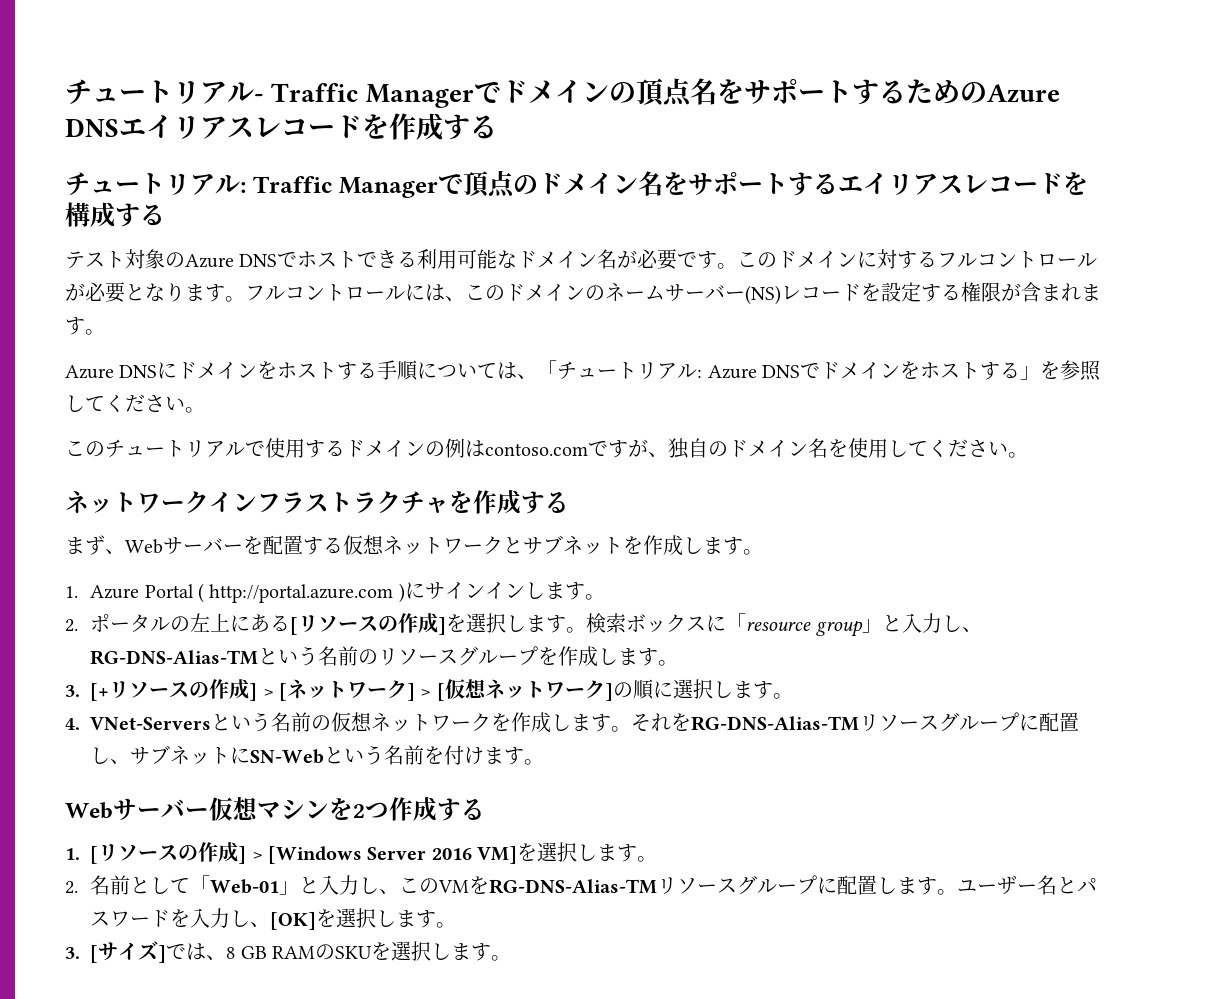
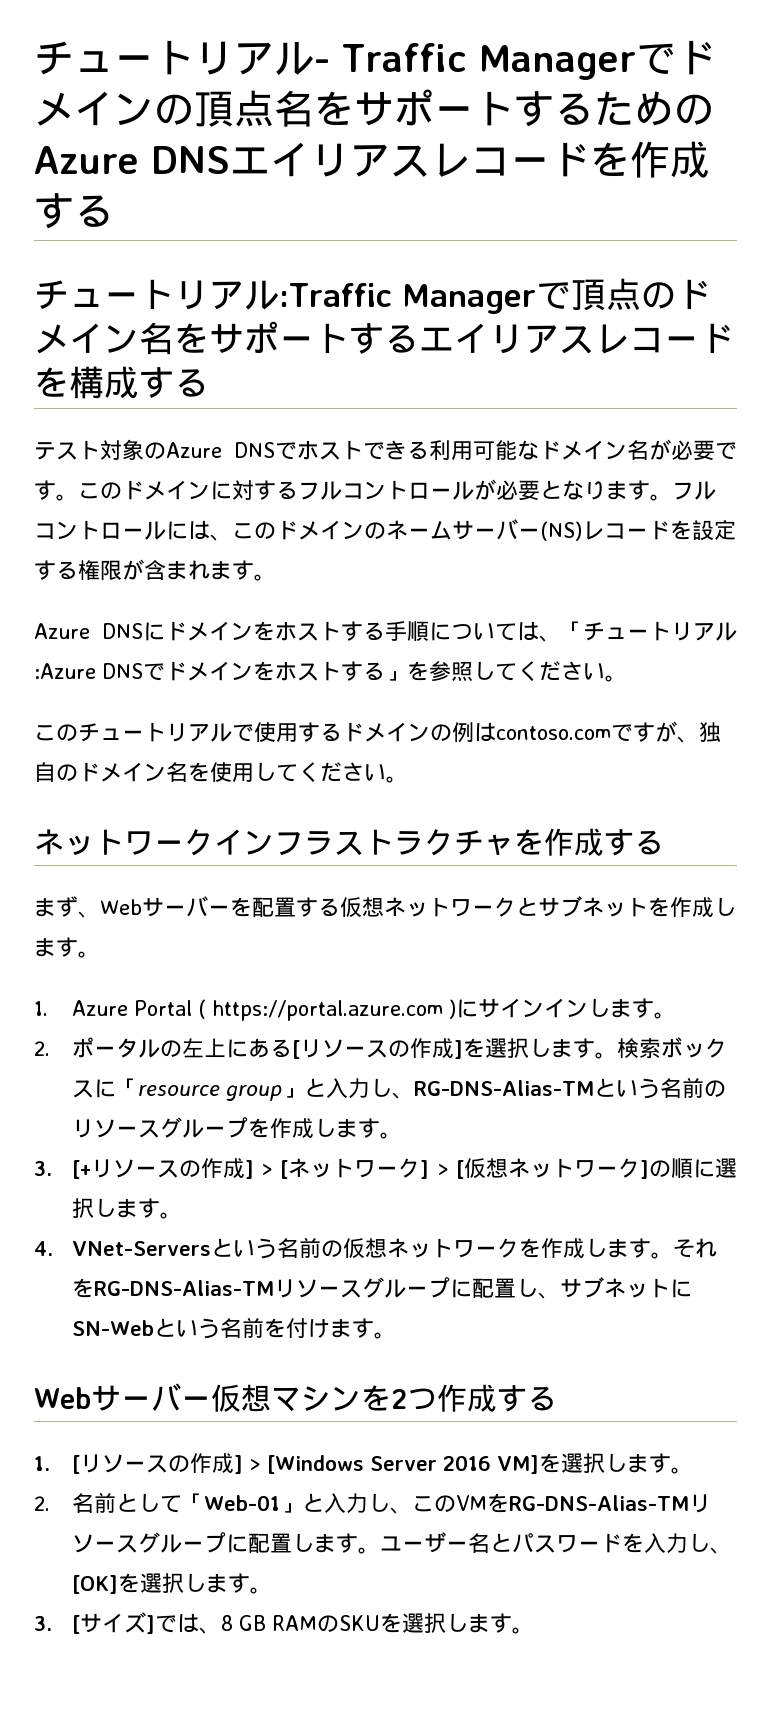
- チュートリアル: Traffic Managerで頂点のドメイン名をサポートするエイリアスレコードを構成する
+ チュートリアル:Traffic Managerで頂点のドメイン名をサポートするエイリアスレコードを構成する
- Azure DNSにドメインをホストする手順については、「チュートリアル: Azure DNSでドメインをホストする」を参照してください。
+ Azure DNSにドメインをホストする手順については、「チュートリアル:Azure DNSでドメインをホストする」を参照してください。
- 1. Azure Portal ( http://portal.azure.com )にサインインします。
+ 1. Azure Portal ( https://portal.azure.com )にサインインします。

